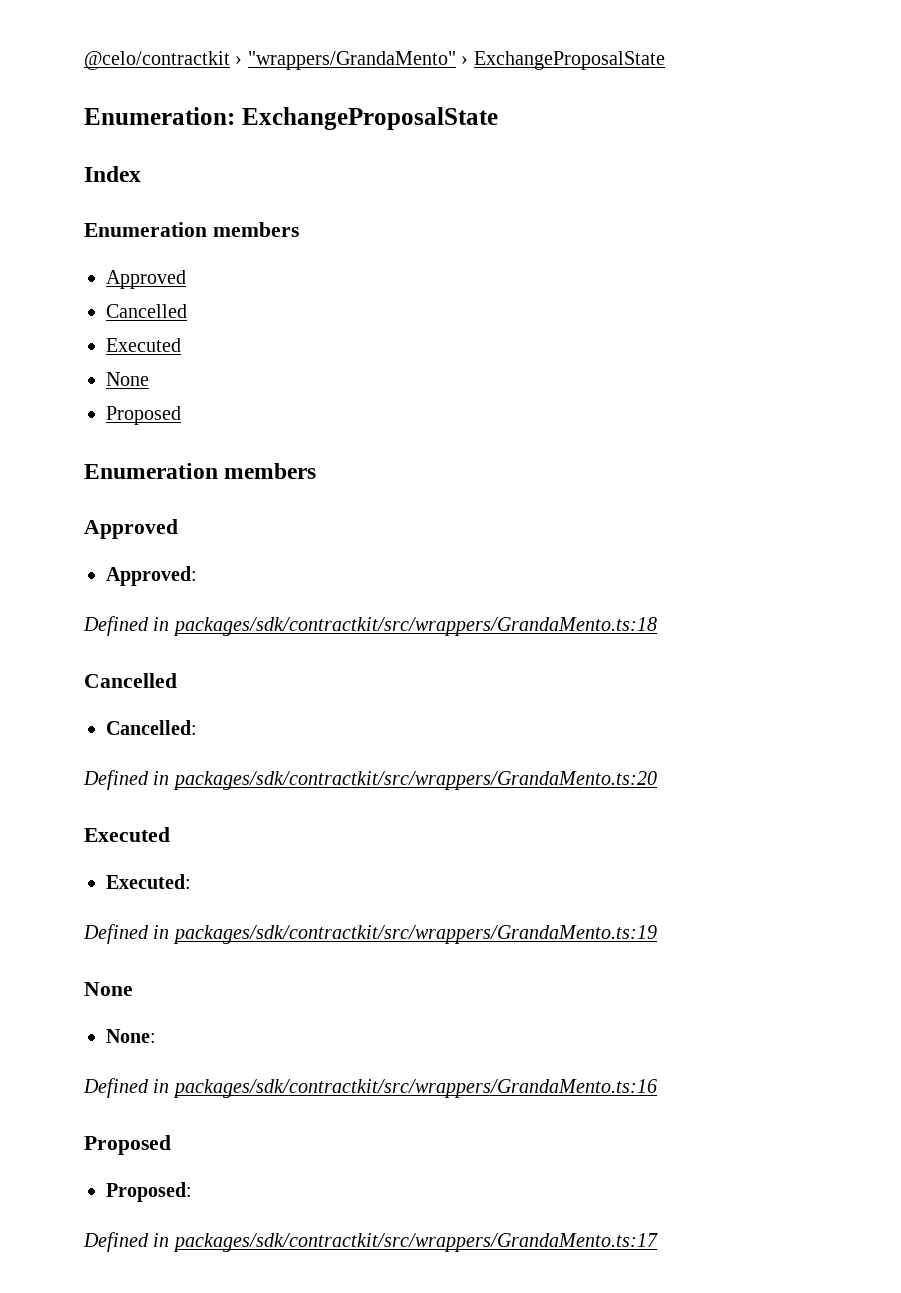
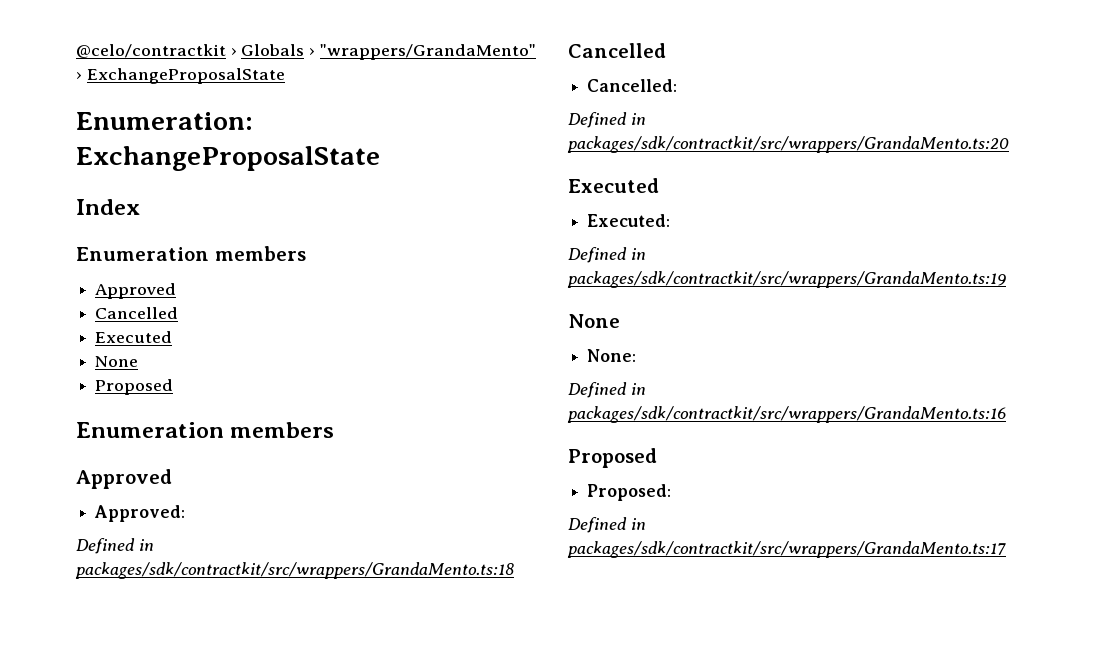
- @celo/contractkit › "wrappers/GrandaMento" › ExchangeProposalState
+ @celo/contractkit › Globals › "wrappers/GrandaMento" › ExchangeProposalState

